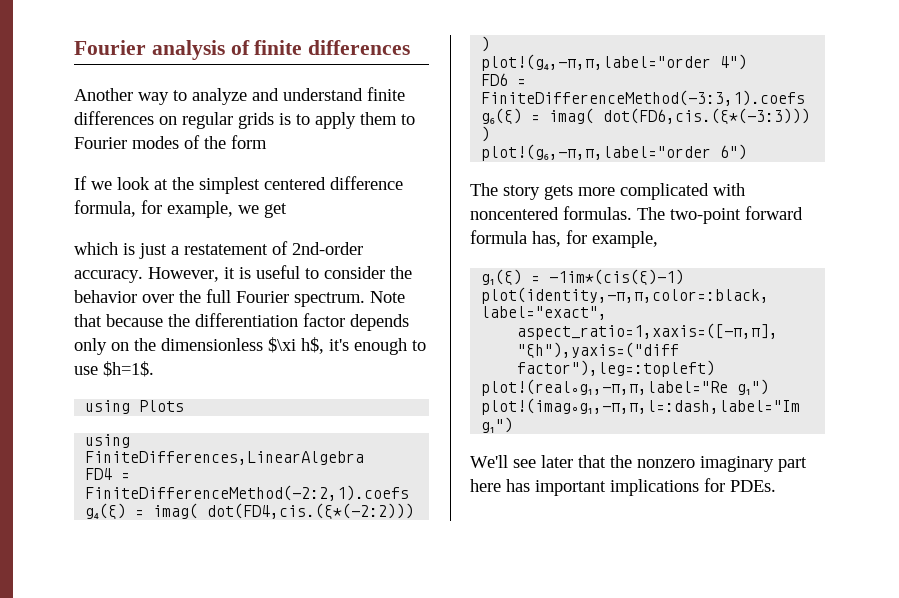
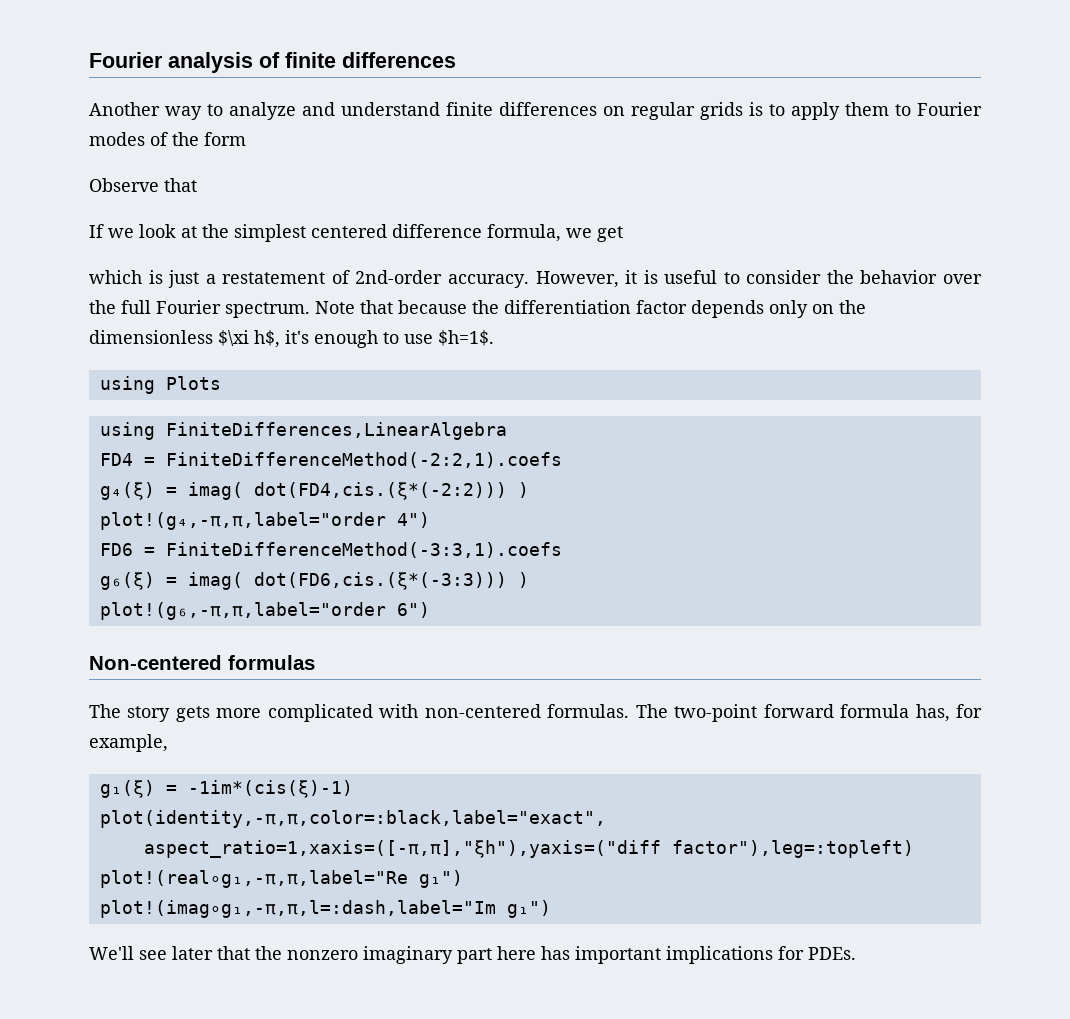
+ Observe that
- If we look at the simplest centered difference formula, for example, we get
+ If we look at the simplest centered difference formula, we get
+ Non-centered formulas
- The story gets more complicated with noncentered formulas.
+ The story gets more complicated with non-centered formulas.

